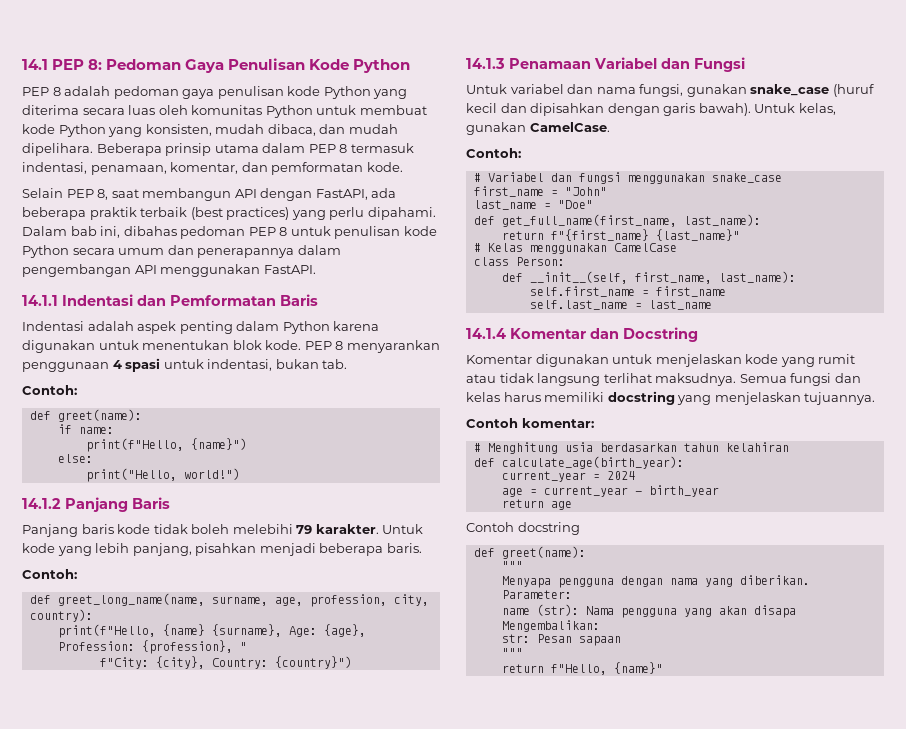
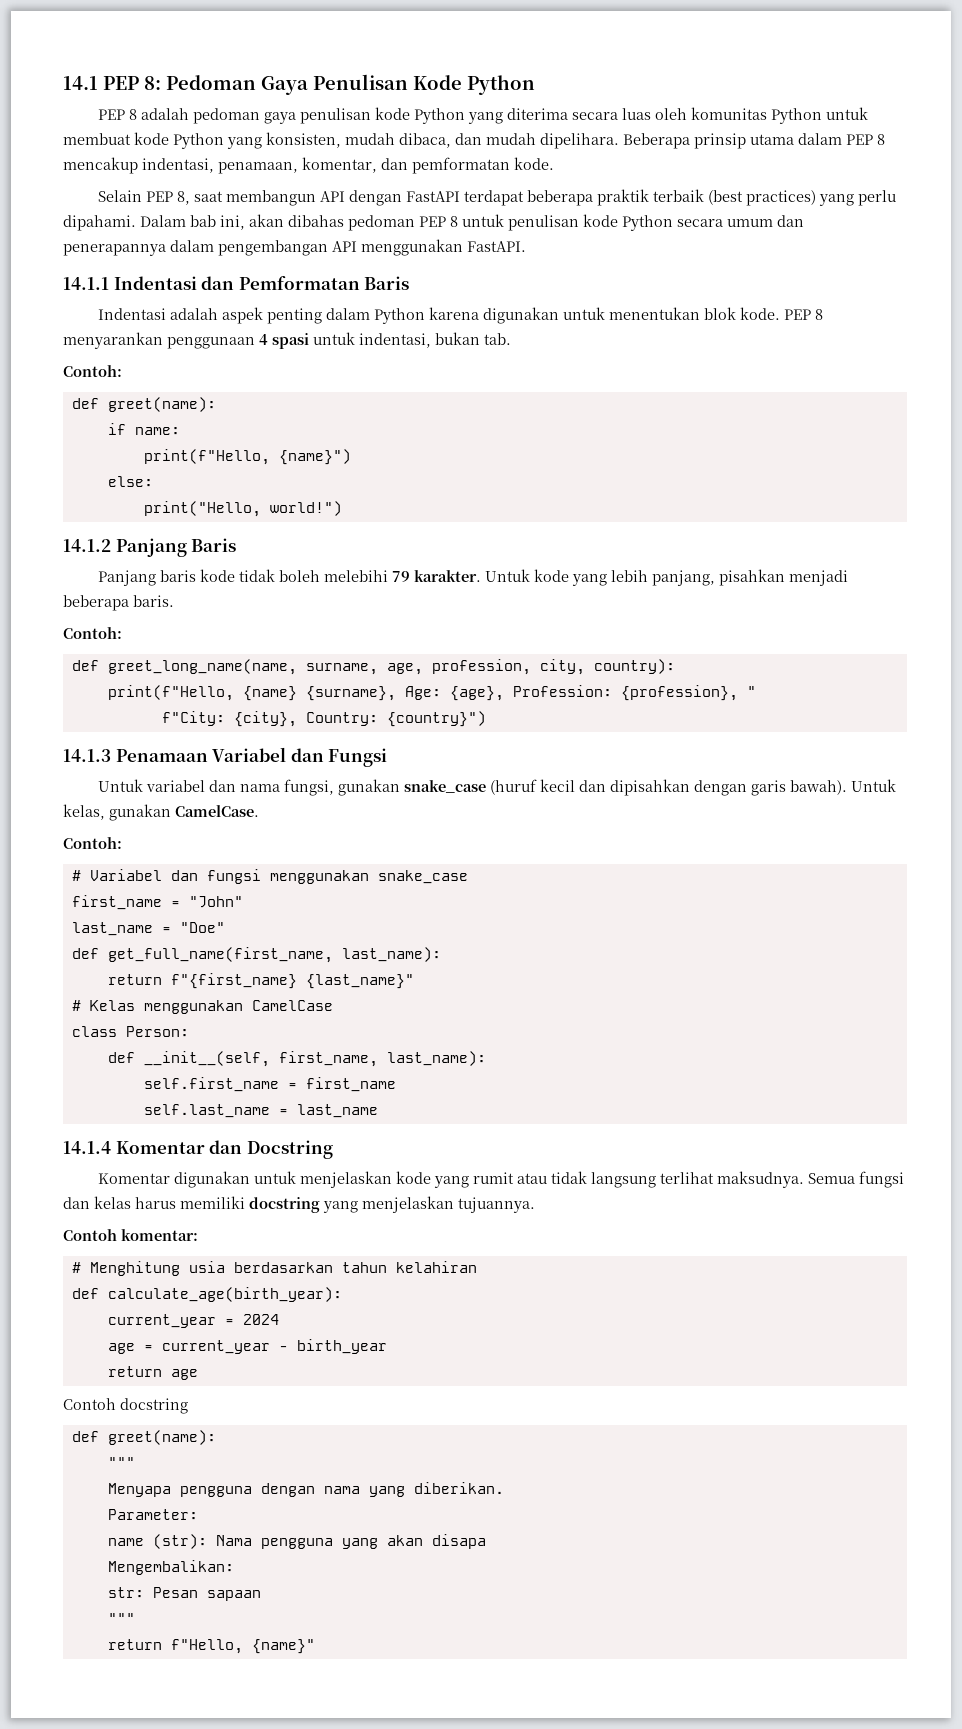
- Beberapa prinsip utama dalam PEP 8 termasuk indentasi, penamaan, komentar, dan pemformatan kode.
+ Beberapa prinsip utama dalam PEP 8 mencakup indentasi, penamaan, komentar, dan pemformatan kode.
- Selain PEP 8, saat membangun API dengan FastAPI, ada beberapa praktik terbaik (best practices) yang perlu dipahami.
+ Selain PEP 8, saat membangun API dengan FastAPI terdapat beberapa praktik terbaik (best practices) yang perlu dipahami.
- Dalam bab ini, dibahas pedoman PEP 8 untuk penulisan kode Python secara umum dan penerapannya dalam pengembangan API menggunakan FastAPI.
+ Dalam bab ini, akan dibahas pedoman PEP 8 untuk penulisan kode Python secara umum dan penerapannya dalam pengembangan API menggunakan FastAPI.

